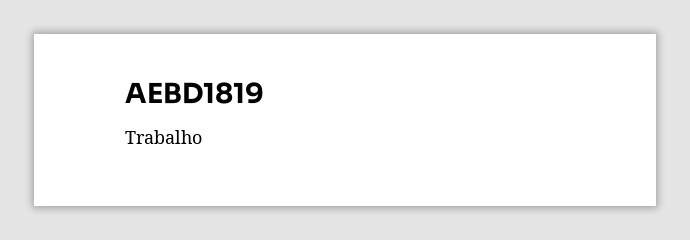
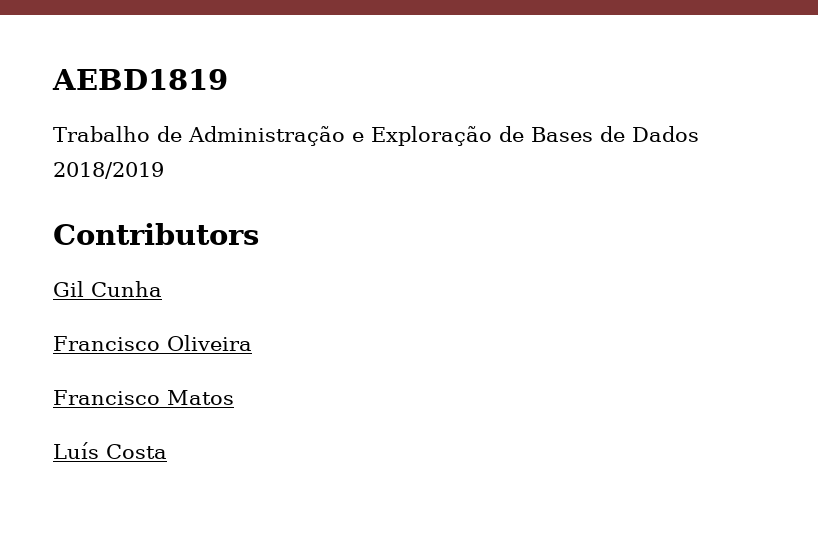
- Trabalho
+ Trabalho de Administração e Exploração de Bases de Dados 2018/2019
+ Contributors
+ Gil Cunha
+ Francisco Oliveira
+ Francisco Matos
+ Luís Costa

